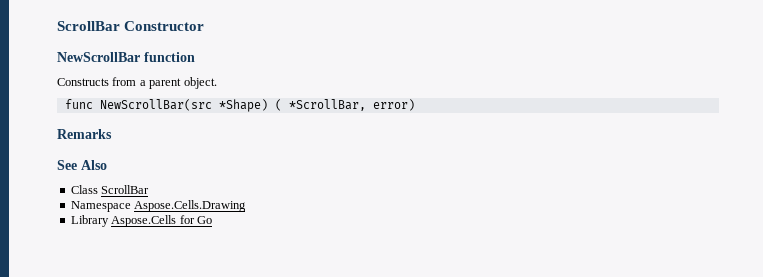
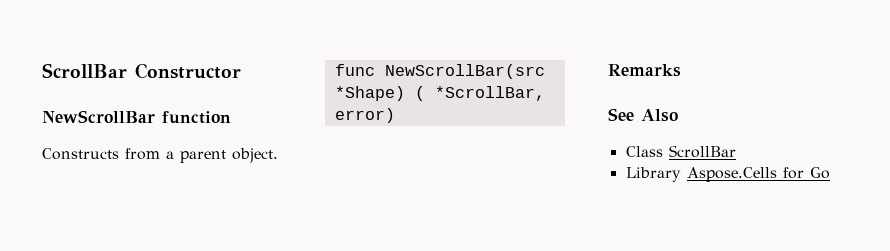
- Namespace Aspose.Cells.Drawing

